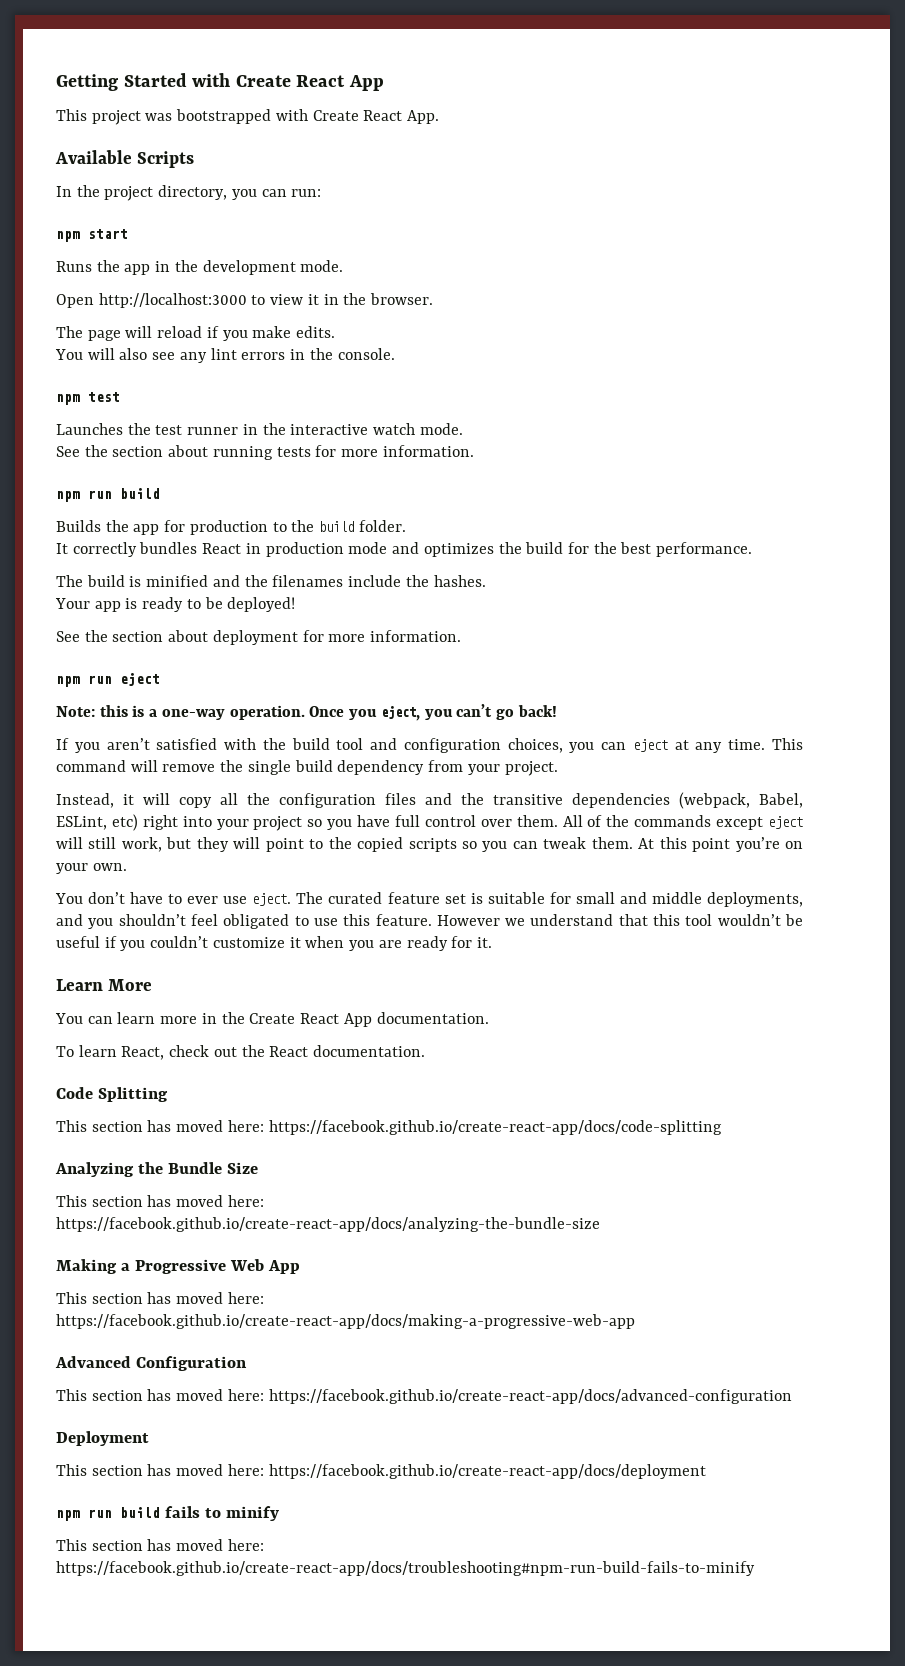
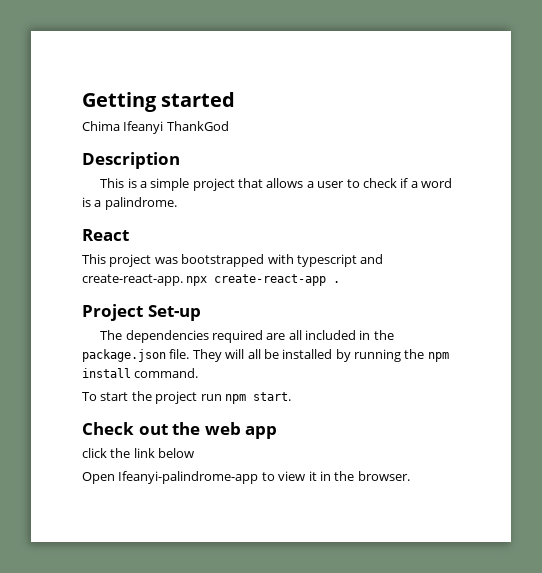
- Getting Started with Create React App
+ Getting started
+ Chima Ifeanyi ThankGod
+ Description
+ This is a simple project that allows a user to check if a word is a palindrome.
+ React
- This project was bootstrapped with Create React App.
- Available Scripts
- In the project directory, you can run:
- npm start
- Runs the app in the development mode.
+ This project was bootstrapped with typescript and create-react-app. npx create-react-app .
+ Project Set-up
+ The dependencies required are all included in the package.json file. They will all be installed by running the npm install command.
+ To start the project run npm start.
+ Check out the web app
+ click the link below
- Open http://localhost:3000 to view it in the browser.
+ Open Ifeanyi-palindrome-app to view it in the browser.
- The page will reload if you make edits.
- You will also see any lint errors in the console.
- npm test
- Launches the test runner in the interactive watch mode.
- See the section about running tests for more information.
- npm run build
- Builds the app for production to the build folder.
- It correctly bundles React in production mode and optimizes the build for the best performance.
- The build is minified and the filenames include the hashes.
- Your app is ready to be deployed!
- See the section about deployment for more information.
- npm run eject
- Note: this is a one-way operation. Once you eject, you can’t go back!
- If you aren’t satisfied with the build tool and configuration choices, you can eject at any time. This command will remove the single build dependency from your project.
- Instead, it will copy all the configuration files and the transitive dependencies (webpack, Babel, ESLint, etc) right into your project so you have full control over them. All of the commands except eject will still work, but they will point to the copied scripts so you can tweak them. At this point you’re on your own.
- You don’t have to ever use eject. The curated feature set is suitable for small and middle deployments, and you shouldn’t feel obligated to use this feature. However we understand that this tool wouldn’t be useful if you couldn’t customize it when you are ready for it.
- Learn More
- You can learn more in the Create React App documentation.
- To learn React, check out the React documentation.
- Code Splitting
- This section has moved here: https://facebook.github.io/create-react-app/docs/code-splitting
- Analyzing the Bundle Size
- This section has moved here: https://facebook.github.io/create-react-app/docs/analyzing-the-bundle-size
- Making a Progressive Web App
- This section has moved here: https://facebook.github.io/create-react-app/docs/making-a-progressive-web-app
- Advanced Configuration
- This section has moved here: https://facebook.github.io/create-react-app/docs/advanced-configuration
- Deployment
- This section has moved here: https://facebook.github.io/create-react-app/docs/deployment
- npm run build fails to minify
- This section has moved here: https://facebook.github.io/create-react-app/docs/troubleshooting#npm-run-build-fails-to-minify

